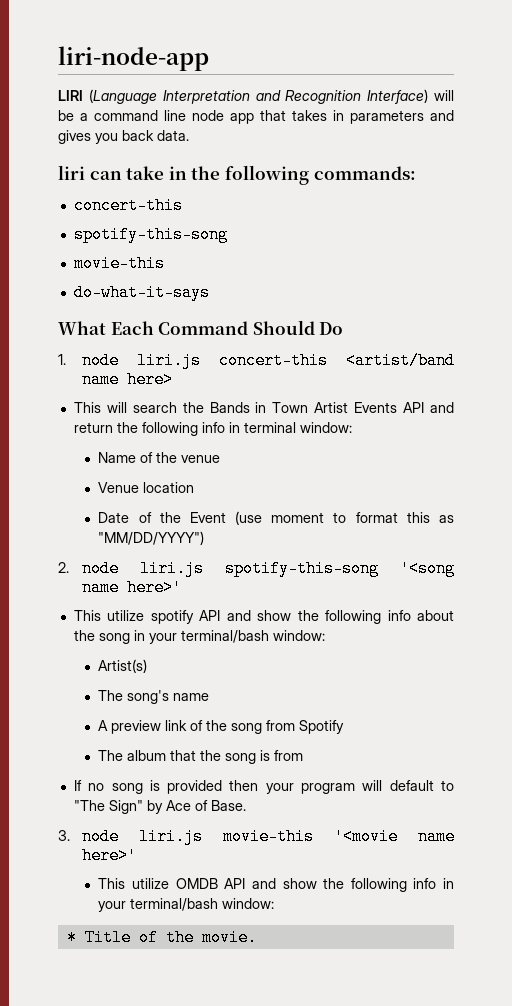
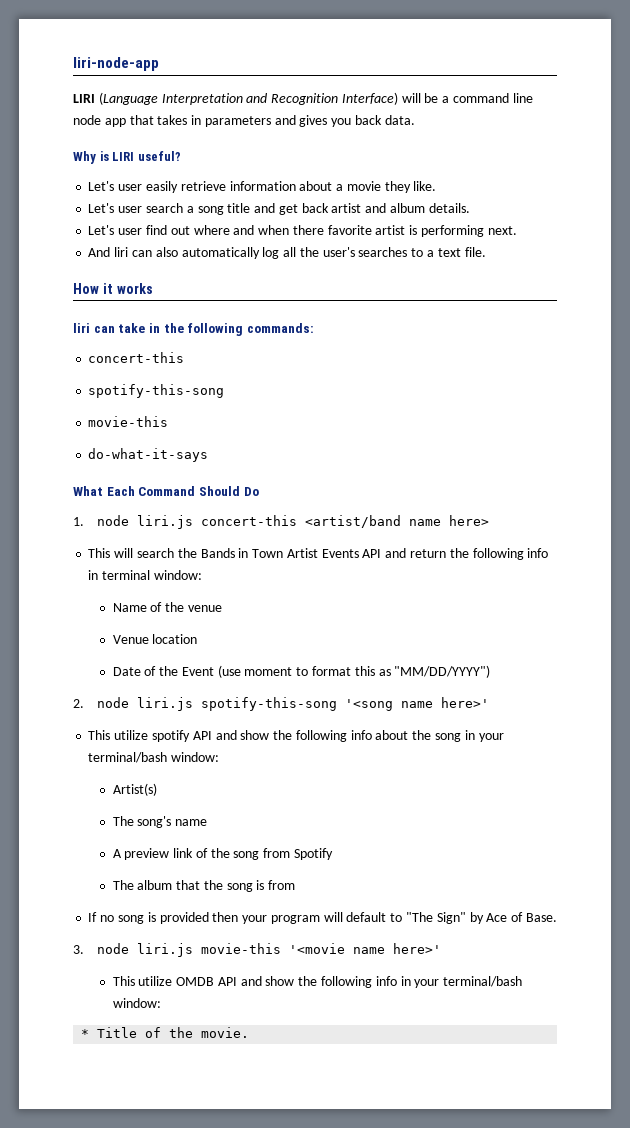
+ Why is LIRI useful?
+ Let's user easily retrieve information about a movie they like.
+ Let's user search a song title and get back artist and album details.
+ Let's user find out where and when there favorite artist is performing next.
+ And liri can also automatically log all the user's searches to a text file.
+ How it works

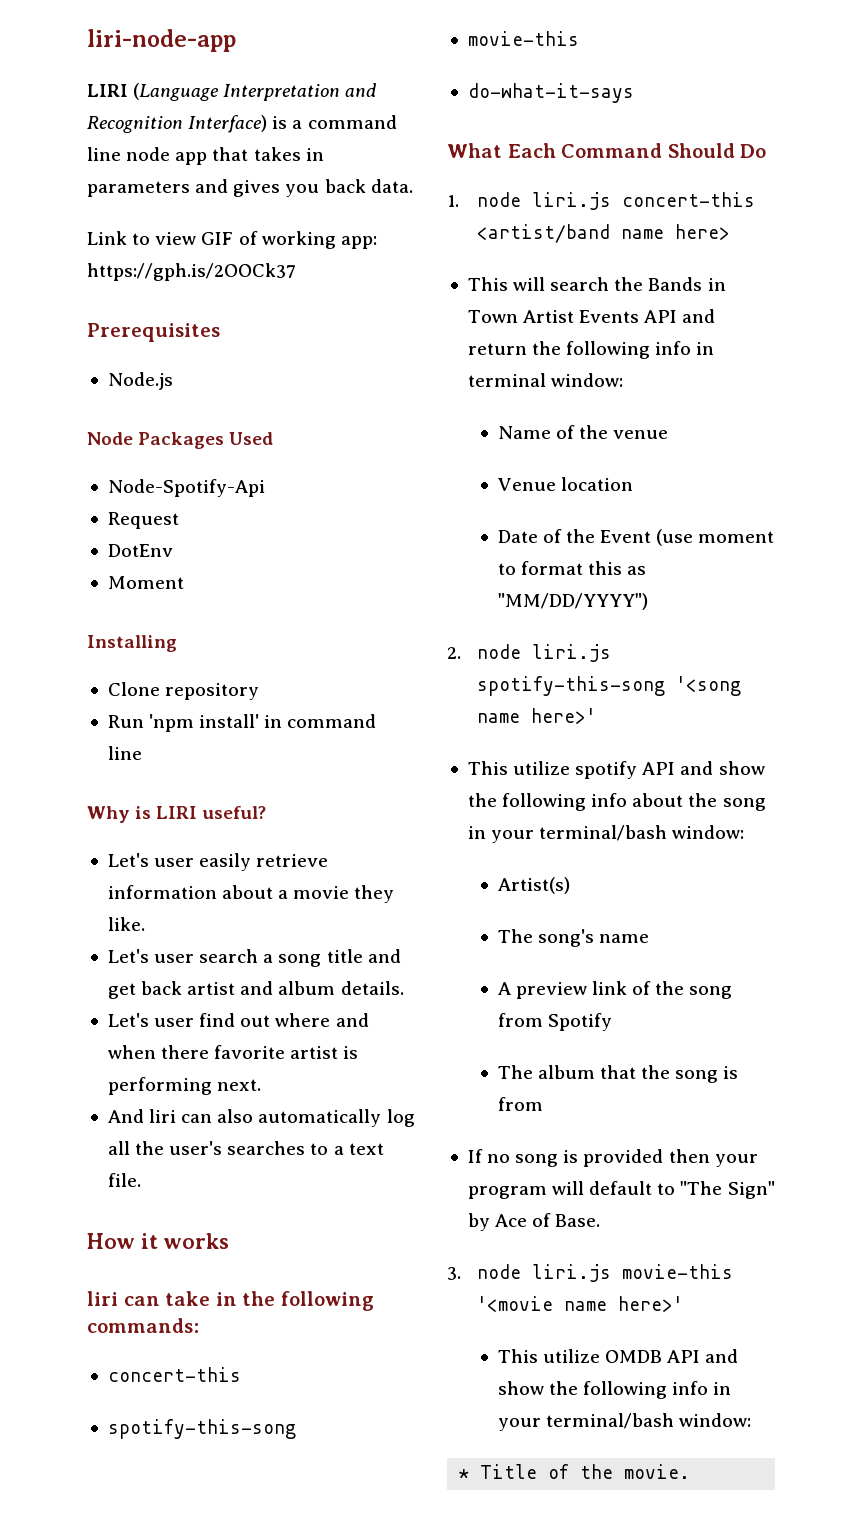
- LIRI (Language Interpretation and Recognition Interface) will be a command line node app that takes in parameters and gives you back data.
+ LIRI (Language Interpretation and Recognition Interface) is a command line node app that takes in parameters and gives you back data.
+ Link to view GIF of working app: https://gph.is/2OOCk37
+ Prerequisites
+ Node.js
+ Node Packages Used
+ Node-Spotify-Api
+ Request
+ DotEnv
+ Moment
+ Installing
+ Clone repository
+ Run 'npm install' in command line

